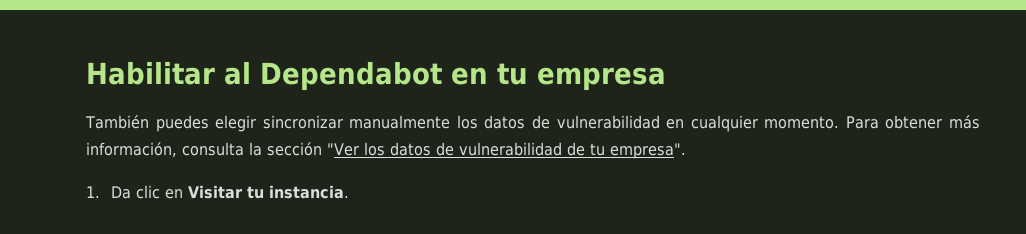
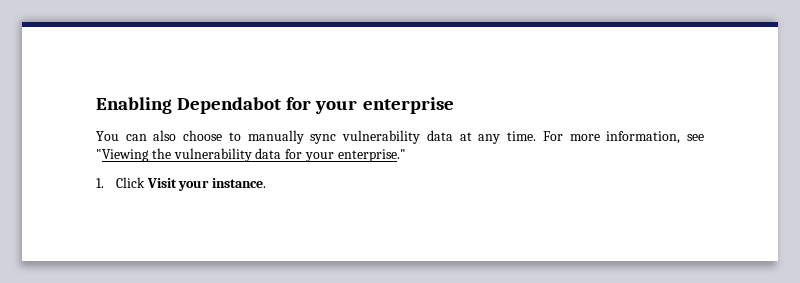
- Habilitar al Dependabot en tu empresa
- También puedes elegir sincronizar manualmente los datos de vulnerabilidad en cualquier momento. Para obtener más información, consulta la sección "Ver los datos de vulnerabilidad de tu empresa".
- 1. Da clic en Visitar tu instancia.
+ Enabling Dependabot for your enterprise
+ You can also choose to manually sync vulnerability data at any time. For more information, see "Viewing the vulnerability data for your enterprise."
+ 1. Click Visit your instance.

